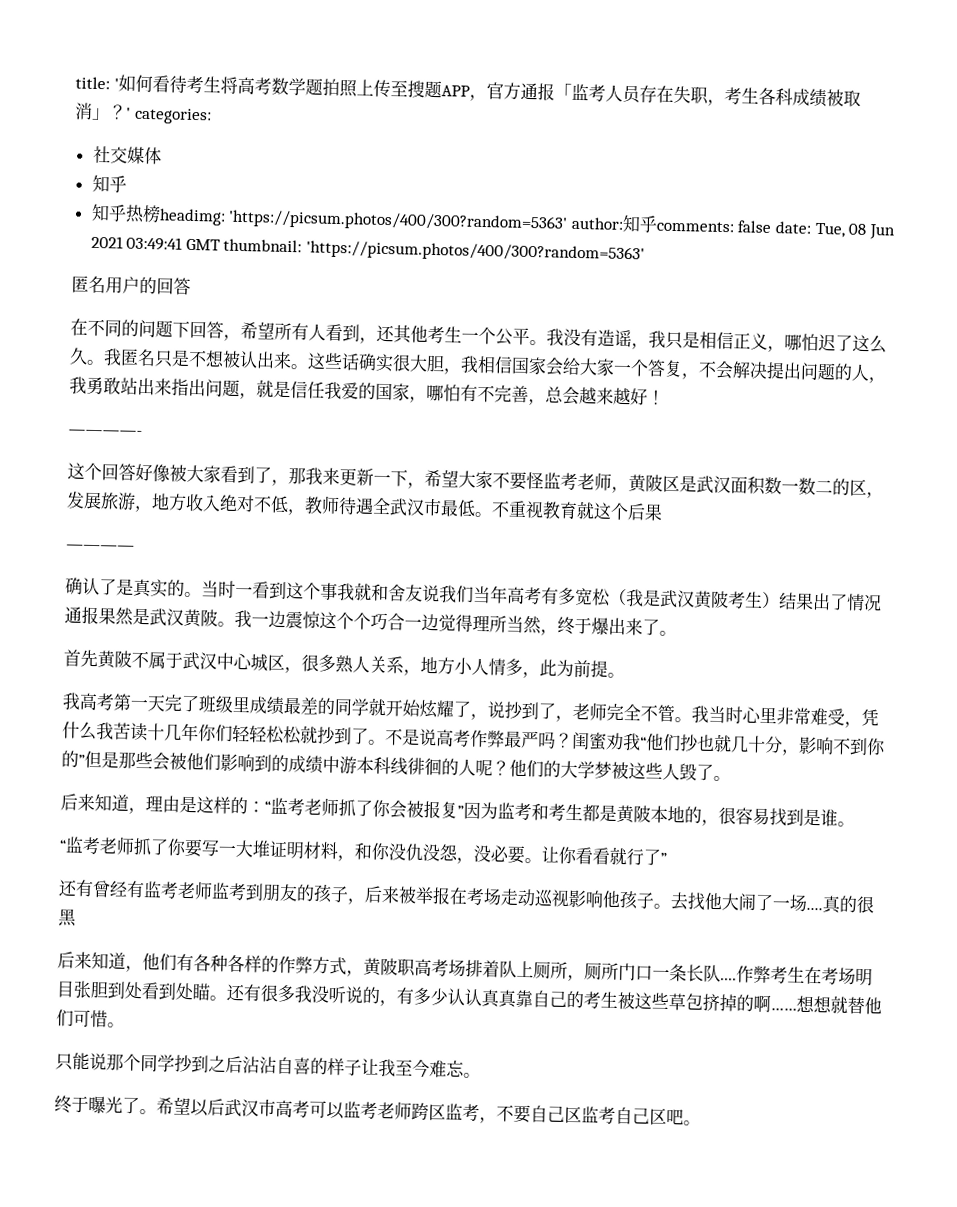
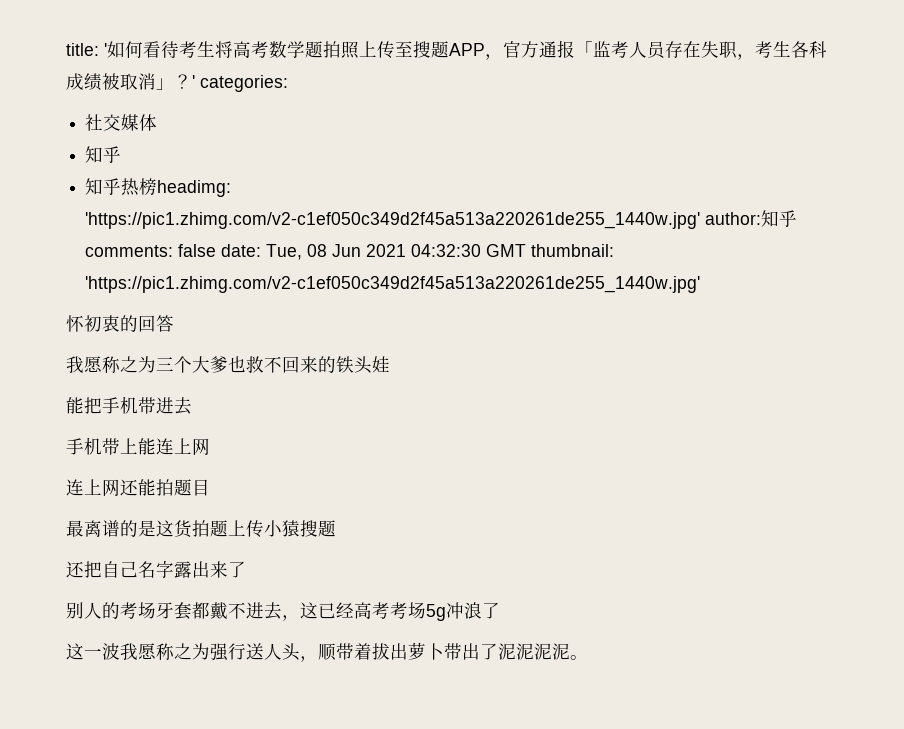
- 知乎热榜headimg: 'https://picsum.photos/400/300?random=5363' author:知乎comments: false date: Tue, 08 Jun 2021 03:49:41 GMT thumbnail: 'https://picsum.photos/400/300?random=5363'
- 匿名用户的回答
+ 知乎热榜headimg: 'https://pic1.zhimg.com/v2-c1ef050c349d2f45a513a220261de255_1440w.jpg' author:知乎comments: false date: Tue, 08 Jun 2021 04:32:30 GMT thumbnail: 'https://pic1.zhimg.com/v2-c1ef050c349d2f45a513a220261de255_1440w.jpg'
+ 怀初衷的回答
- 在不同的问题下回答，希望所有人看到，还其他考生一个公平。我没有造谣，我只是相信正义，哪怕迟了这么久。我匿名只是不想被认出来。这些话确实很大胆，我相信国家会给大家一个答复，不会解决提出问题的人，我勇敢站出来指出问题，就是信任我爱的国家，哪怕有不完善，总会越来越好！
- ————-
- 这个回答好像被大家看到了，那我来更新一下，希望大家不要怪监考老师，黄陂区是武汉面积数一数二的区，发展旅游，地方收入绝对不低，教师待遇全武汉市最低。不重视教育就这个后果
- ————
- 确认了是真实的。当时一看到这个事我就和舍友说我们当年高考有多宽松（我是武汉黄陂考生）结果出了情况通报果然是武汉黄陂。我一边震惊这个个巧合一边觉得理所当然，终于爆出来了。
- 首先黄陂不属于武汉中心城区，很多熟人关系，地方小人情多，此为前提。
- 我高考第一天完了班级里成绩最差的同学就开始炫耀了，说抄到了，老师完全不管。我当时心里非常难受，凭什么我苦读十几年你们轻轻松松就抄到了。不是说高考作弊最严吗？闺蜜劝我“他们抄也就几十分，影响不到你的”但是那些会被他们影响到的成绩中游本科线徘徊的人呢？他们的大学梦被这些人毁了。
- 后来知道，理由是这样的：“监考老师抓了你会被报复”因为监考和考生都是黄陂本地的，很容易找到是谁。
- “监考老师抓了你要写一大堆证明材料，和你没仇没怨，没必要。让你看看就行了”
- 还有曾经有监考老师监考到朋友的孩子，后来被举报在考场走动巡视影响他孩子。去找他大闹了一场....真的很黑
- 后来知道，他们有各种各样的作弊方式，黄陂职高考场排着队上厕所，厕所门口一条长队....作弊考生在考场明目张胆到处看到处瞄。还有很多我没听说的，有多少认认真真靠自己的考生被这些草包挤掉的啊……想想就替他们可惜。
- 只能说那个同学抄到之后沾沾自喜的样子让我至今难忘。
- 终于曝光了。希望以后武汉市高考可以监考老师跨区监考，不要自己区监考自己区吧。
+ 我愿称之为三个大爹也救不回来的铁头娃
+ 能把手机带进去
+ 手机带上能连上网
+ 连上网还能拍题目
+ 最离谱的是这货拍题上传小猿搜题
+ 还把自己名字露出来了
+ 别人的考场牙套都戴不进去，这已经高考考场5g冲浪了
+ 这一波我愿称之为强行送人头，顺带着拔出萝卜带出了泥泥泥泥。

